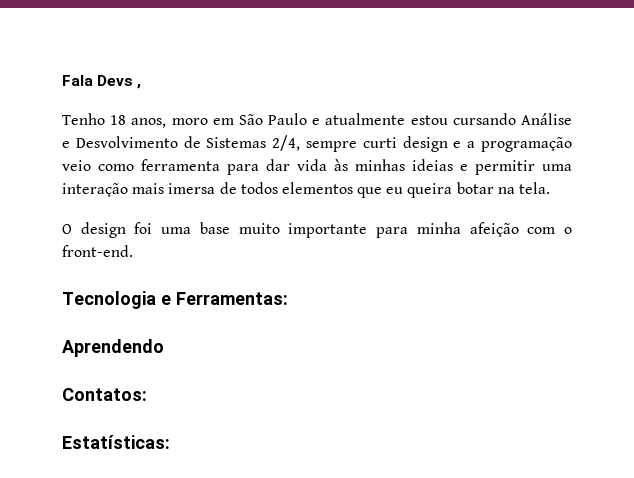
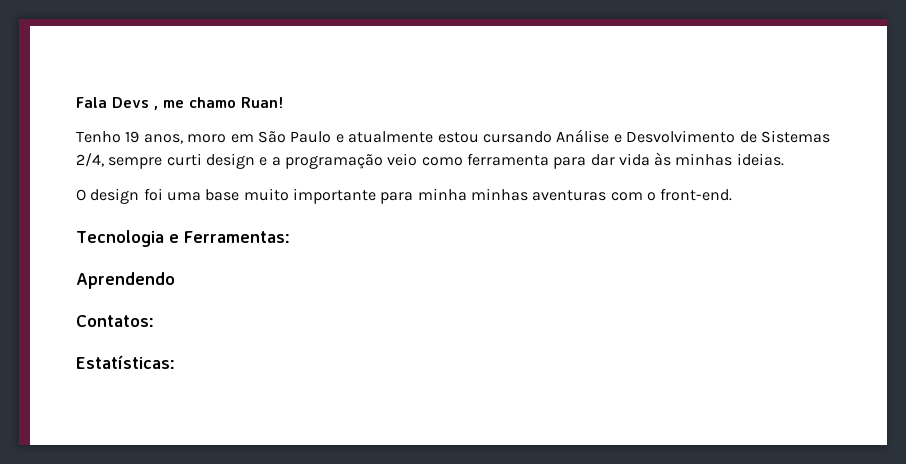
- Fala Devs ,
+ Fala Devs , me chamo Ruan!
- Tenho 18 anos, moro em São Paulo e atualmente estou cursando Análise e Desvolvimento de Sistemas 2/4, sempre curti design e a programação veio como ferramenta para dar vida às minhas ideias e permitir uma interação mais imersa de todos elementos que eu queira botar na tela.
+ Tenho 19 anos, moro em São Paulo e atualmente estou cursando Análise e Desvolvimento de Sistemas 2/4, sempre curti design e a programação veio como ferramenta para dar vida às minhas ideias.
- O design foi uma base muito importante para minha afeição com o front-end.
+ O design foi uma base muito importante para minha minhas aventuras com o front-end.

